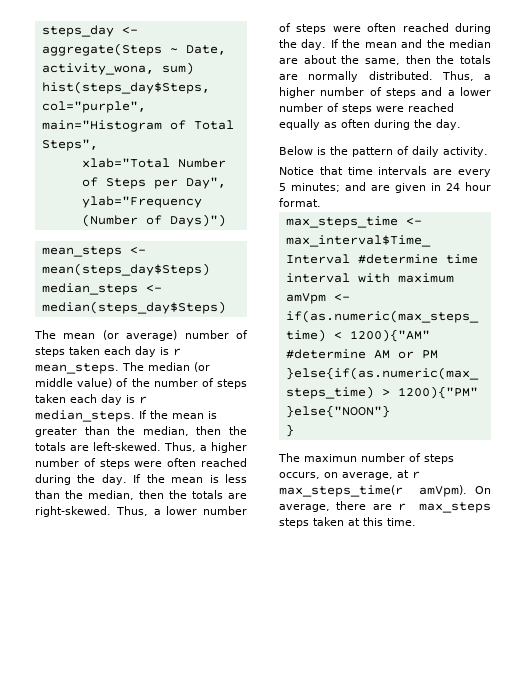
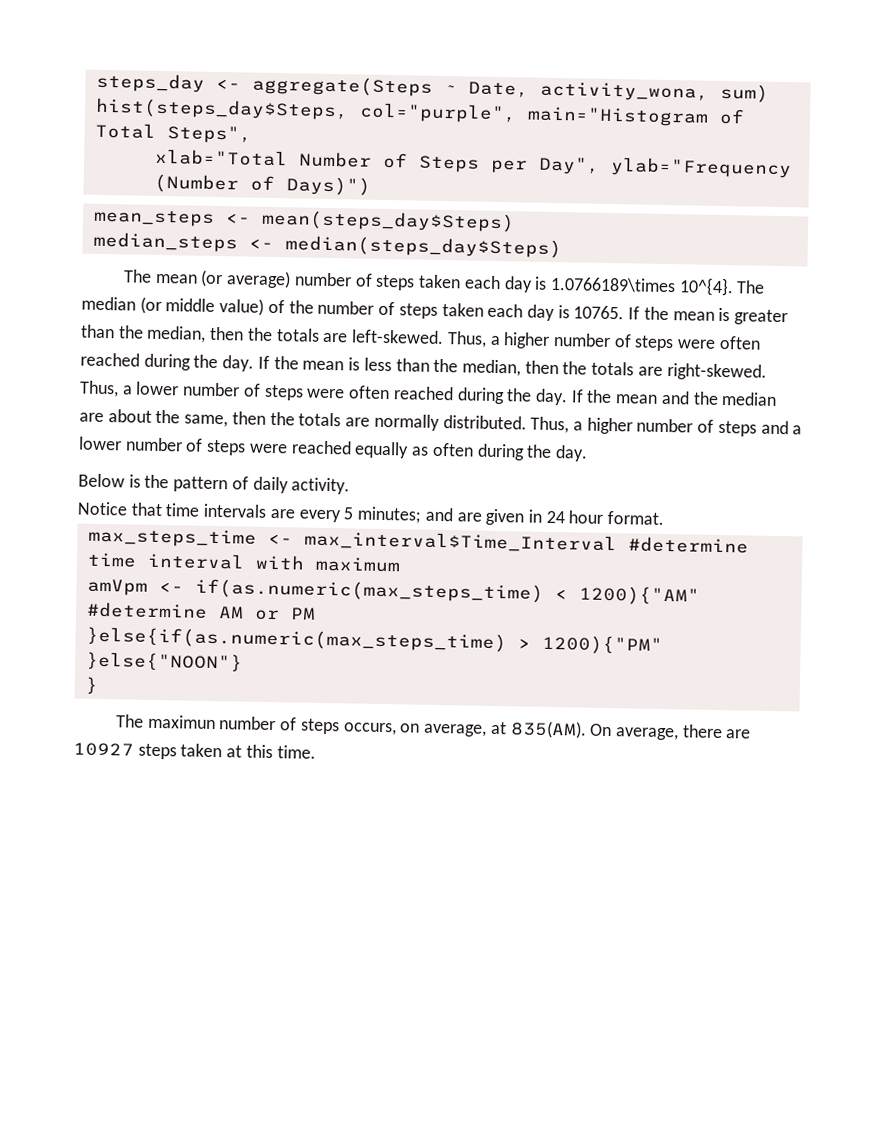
- The mean (or average) number of steps taken each day is r mean_steps.
+ The mean (or average) number of steps taken each day is 1.0766189\times 10^{4}.
- The median (or middle value) of the number of steps taken each day is r median_steps.
+ The median (or middle value) of the number of steps taken each day is 10765.
- The maximun number of steps occurs, on average, at r max_steps_time(r amVpm).
+ The maximun number of steps occurs, on average, at 835(AM).
- On average, there are r max_steps steps taken at this time.
+ On average, there are 10927 steps taken at this time.

